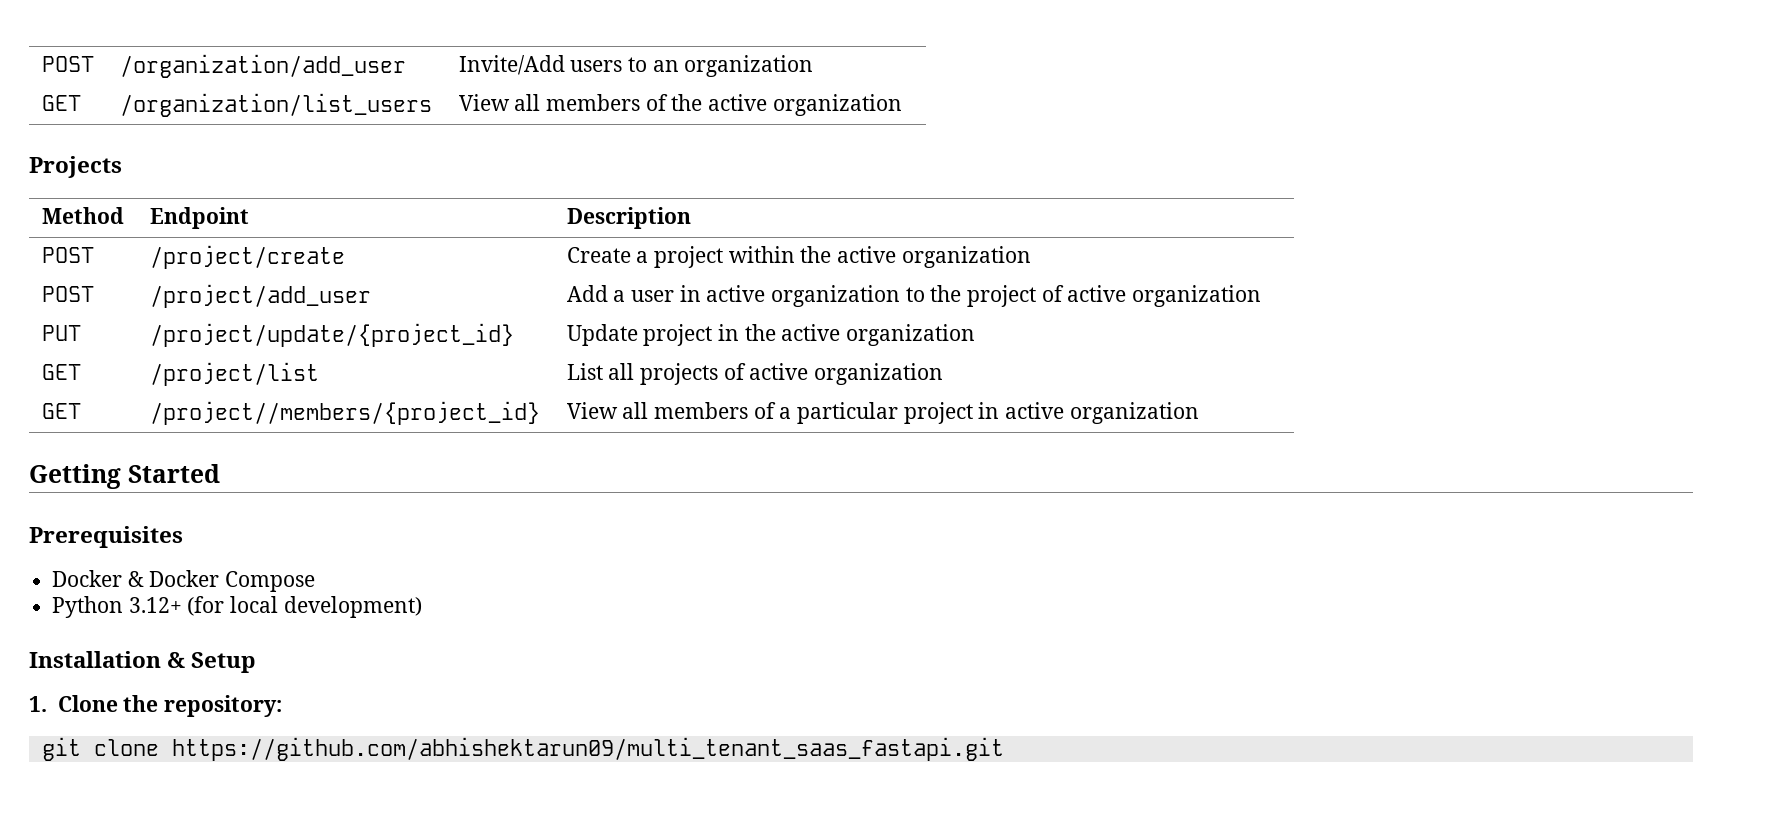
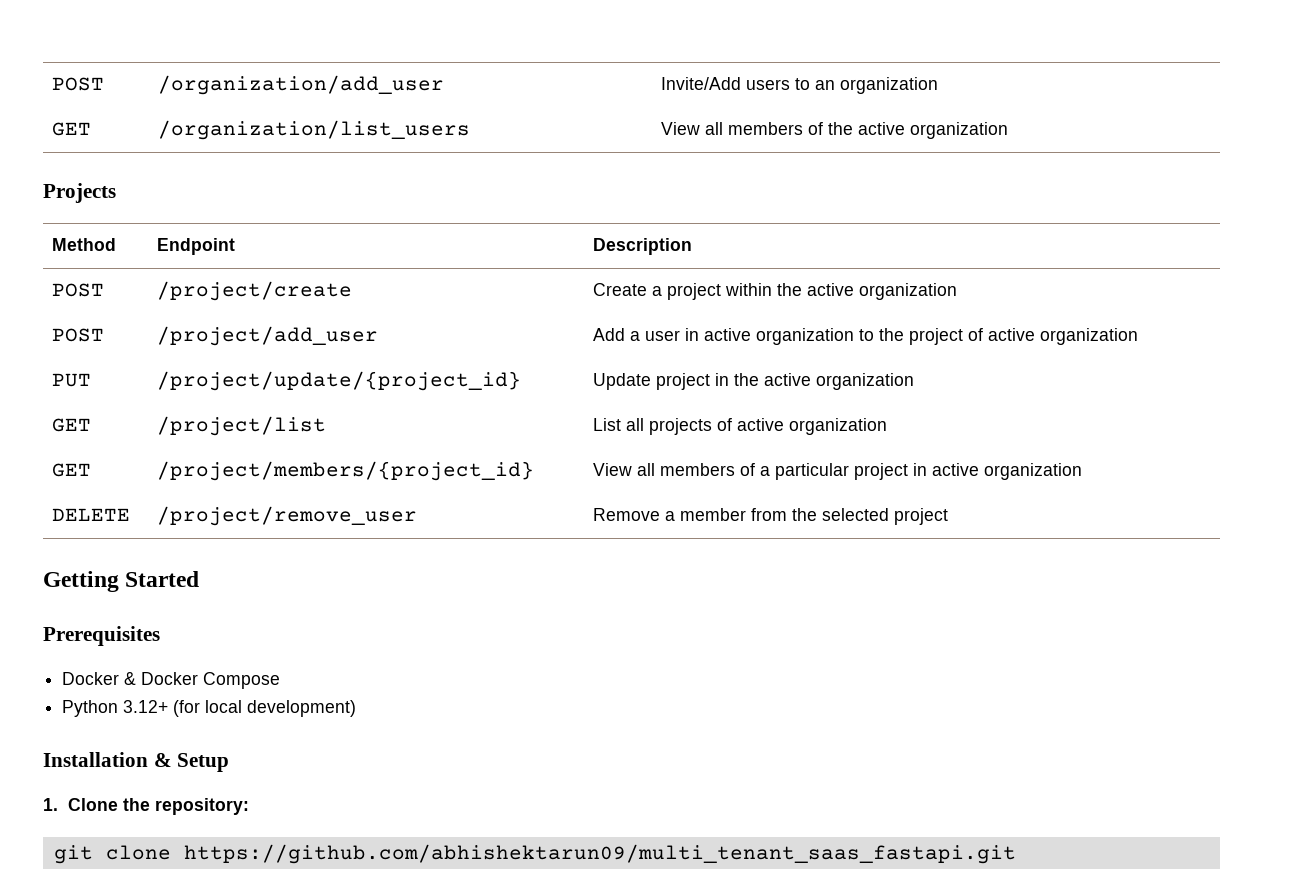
- GET | /project//members/{project_id} | View all members of a particular project in active organization
+ GET | /project/members/{project_id} | View all members of a particular project in active organization
+ DELETE | /project/remove_user | Remove a member from the selected project

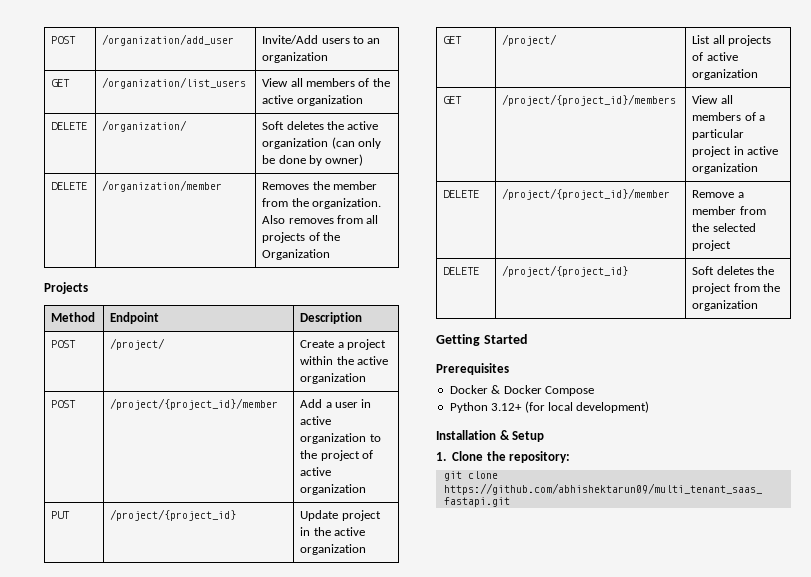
+ DELETE | /organization/ | Soft deletes the active organization (can only be done by owner)
+ DELETE | /organization/member | Removes the member from the organization. Also removes from all projects of the Organization
- POST | /project/create | Create a project within the active organization
+ POST | /project/ | Create a project within the active organization
- POST | /project/add_user | Add a user in active organization to the project of active organization
+ POST | /project/{project_id}/member | Add a user in active organization to the project of active organization
- PUT | /project/update/{project_id} | Update project in the active organization
+ PUT | /project/{project_id} | Update project in the active organization
- GET | /project/list | List all projects of active organization
+ GET | /project/ | List all projects of active organization
- GET | /project/members/{project_id} | View all members of a particular project in active organization
+ GET | /project/{project_id}/members | View all members of a particular project in active organization
- DELETE | /project/remove_user | Remove a member from the selected project
+ DELETE | /project/{project_id}/member | Remove a member from the selected project
+ DELETE | /project/{project_id} | Soft deletes the project from the organization

